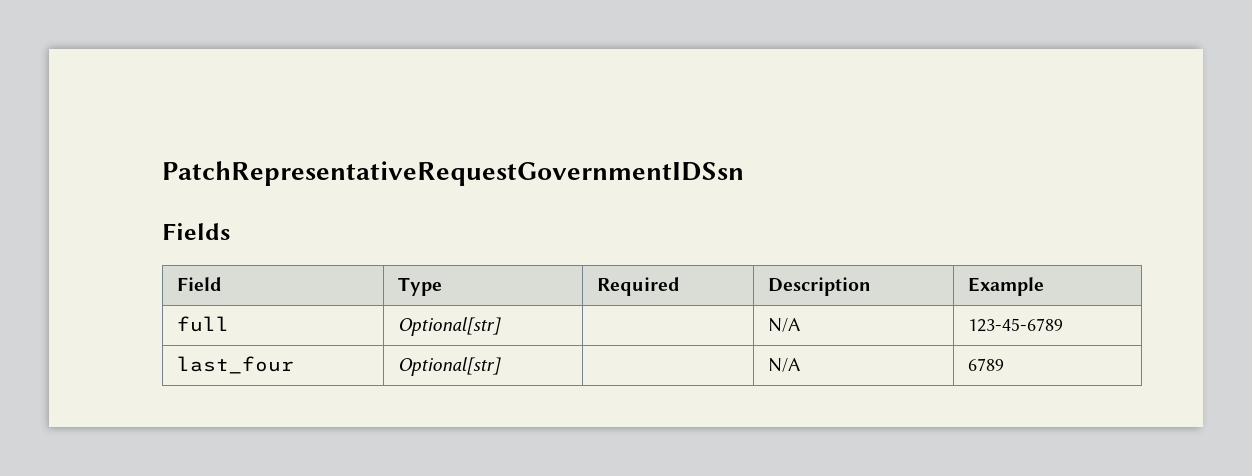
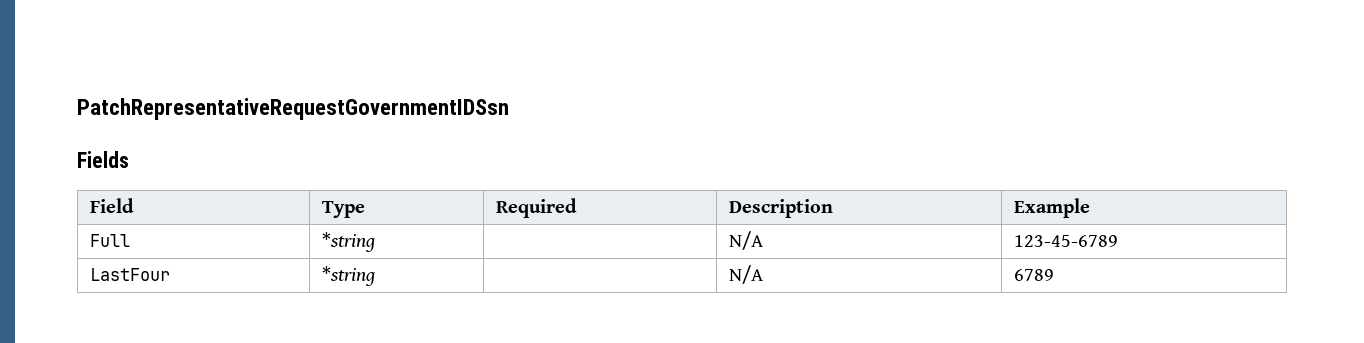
- full | Optional[str] | | N/A | 123-45-6789
+ Full | *string | | N/A | 123-45-6789
- last_four | Optional[str] | | N/A | 6789
+ LastFour | *string | | N/A | 6789

